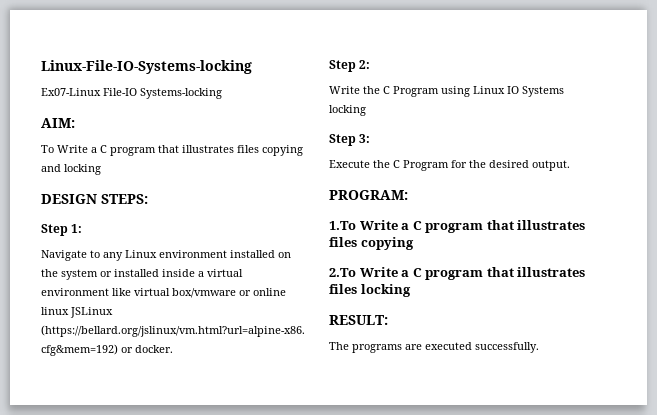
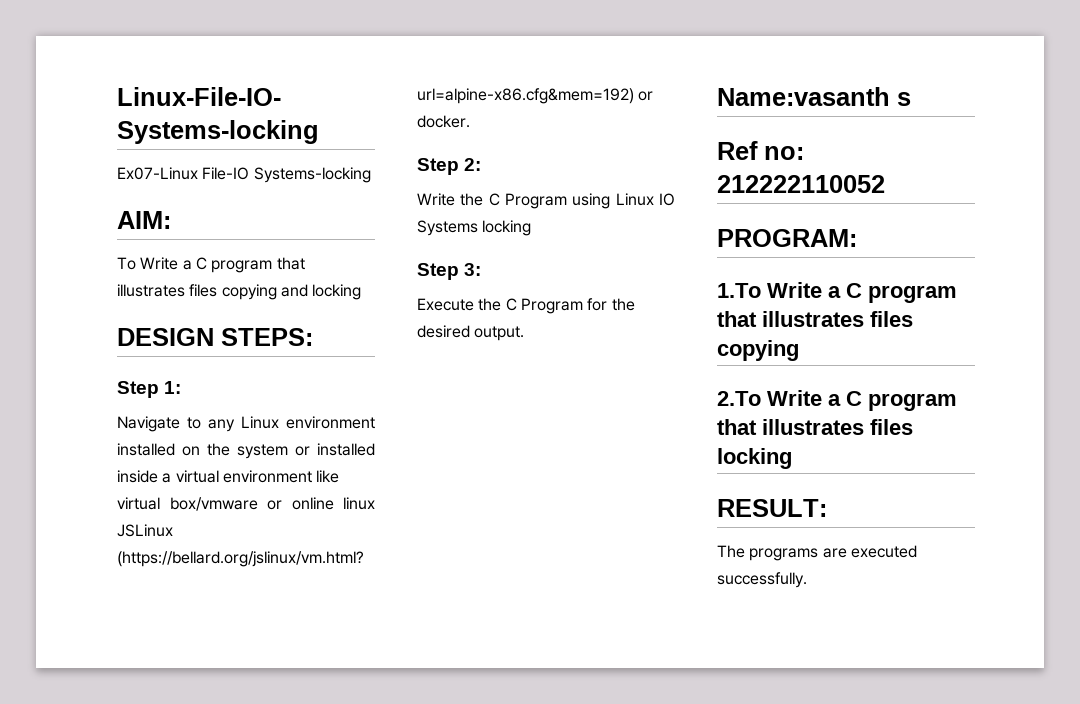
+ Name:vasanth s
+ Ref no: 212222110052

